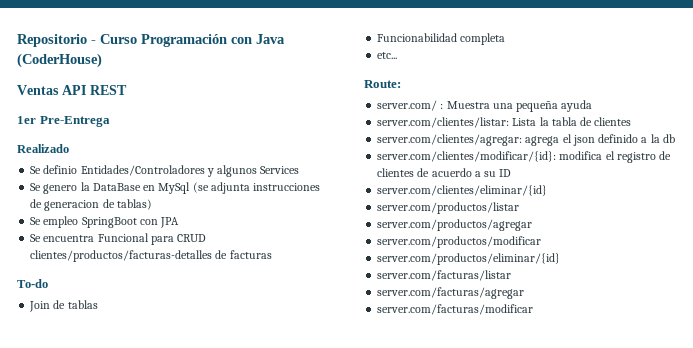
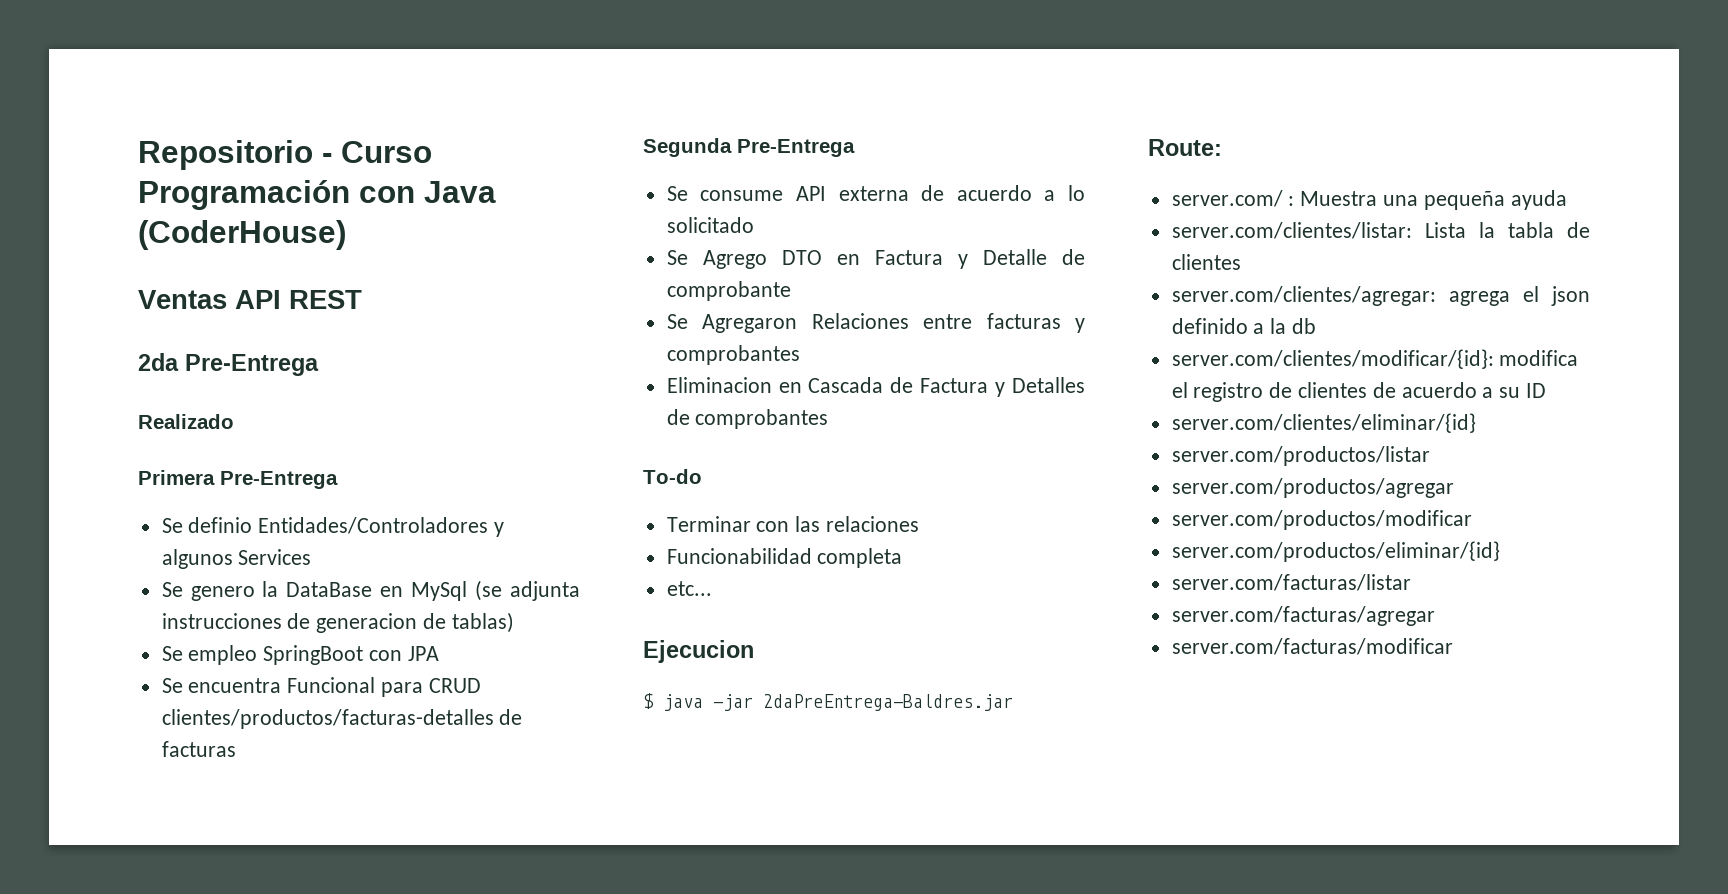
- 1er Pre-Entrega
+ 2da Pre-Entrega
+ Primera Pre-Entrega
+ Segunda Pre-Entrega
+ Se consume API externa de acuerdo a lo solicitado
+ Se Agrego DTO en Factura y Detalle de comprobante
+ Se Agregaron Relaciones entre facturas y comprobantes
+ Eliminacion en Cascada de Factura y Detalles de comprobantes
  To-do
- Join de tablas
+ Terminar con las relaciones
  Funcionabilidad completa
  etc...
+ Ejecucion
+ $ java -jar 2daPreEntrega-Baldres.jar

